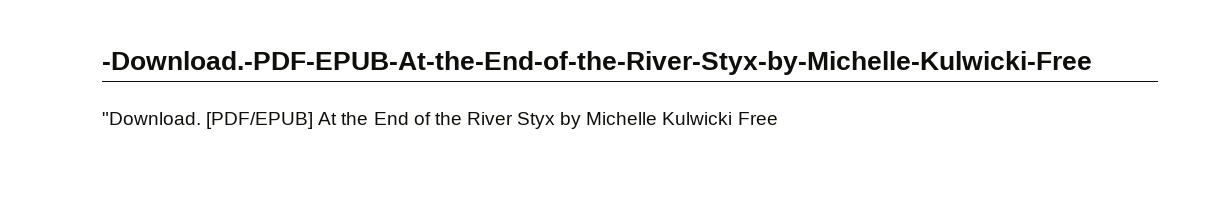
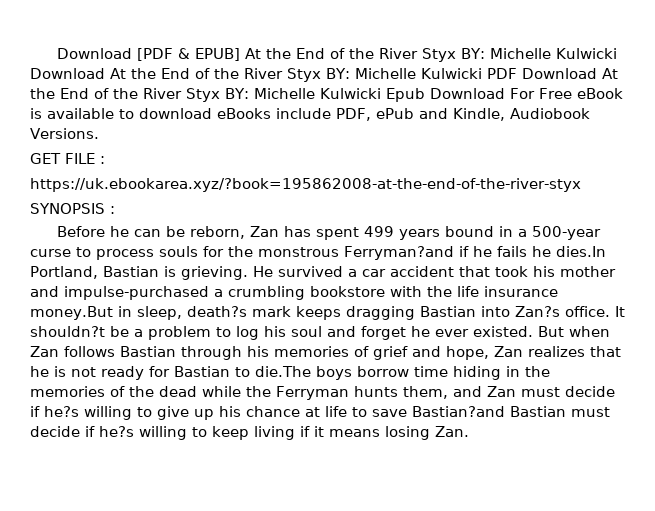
- -Download.-PDF-EPUB-At-the-End-of-the-River-Styx-by-Michelle-Kulwicki-Free
- "Download. [PDF/EPUB] At the End of the River Styx by Michelle Kulwicki Free
+ Download [PDF & EPUB] At the End of the River Styx BY: Michelle Kulwicki Download At the End of the River Styx BY: Michelle Kulwicki PDF Download At the End of the River Styx BY: Michelle Kulwicki Epub Download For Free eBook is available to download eBooks include PDF, ePub and Kindle, Audiobook Versions.
+ GET FILE :
+ https://uk.ebookarea.xyz/?book=195862008-at-the-end-of-the-river-styx
+ SYNOPSIS :
+ Before he can be reborn, Zan has spent 499 years bound in a 500-year curse to process souls for the monstrous Ferryman?and if he fails he dies.In Portland, Bastian is grieving. He survived a car accident that took his mother and impulse-purchased a crumbling bookstore with the life insurance money.But in sleep, death?s mark keeps dragging Bastian into Zan?s office. It shouldn?t be a problem to log his soul and forget he ever existed. But when Zan follows Bastian through his memories of grief and hope, Zan realizes that he is not ready for Bastian to die.The boys borrow time hiding in the memories of the dead while the Ferryman hunts them, and Zan must decide if he?s willing to give up his chance at life to save Bastian?and Bastian must decide if he?s willing to keep living if it means losing Zan.

